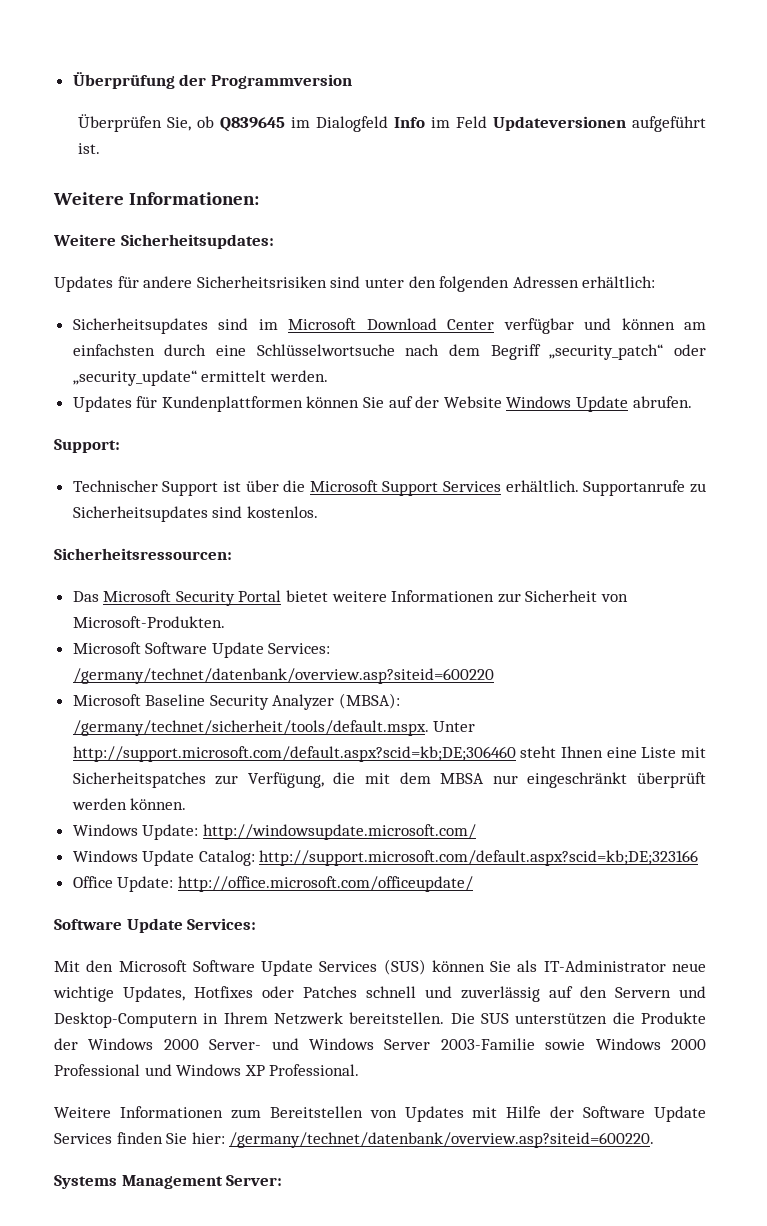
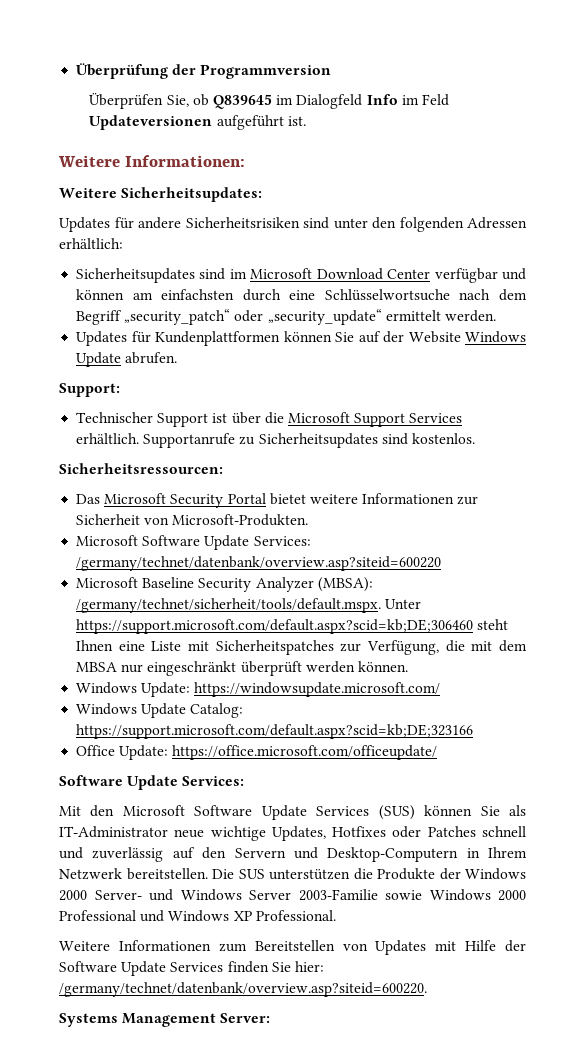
- Microsoft Baseline Security Analyzer (MBSA): /germany/technet/sicherheit/tools/default.mspx. Unter http://support.microsoft.com/default.aspx?scid=kb;DE;306460 steht Ihnen eine Liste mit Sicherheitspatches zur Verfügung, die mit dem MBSA nur eingeschränkt überprüft werden können.
+ Microsoft Baseline Security Analyzer (MBSA): /germany/technet/sicherheit/tools/default.mspx. Unter https://support.microsoft.com/default.aspx?scid=kb;DE;306460 steht Ihnen eine Liste mit Sicherheitspatches zur Verfügung, die mit dem MBSA nur eingeschränkt überprüft werden können.
- Windows Update: http://windowsupdate.microsoft.com/
+ Windows Update: https://windowsupdate.microsoft.com/
- Windows Update Catalog: http://support.microsoft.com/default.aspx?scid=kb;DE;323166
+ Windows Update Catalog: https://support.microsoft.com/default.aspx?scid=kb;DE;323166
- Office Update: http://office.microsoft.com/officeupdate/
+ Office Update: https://office.microsoft.com/officeupdate/

